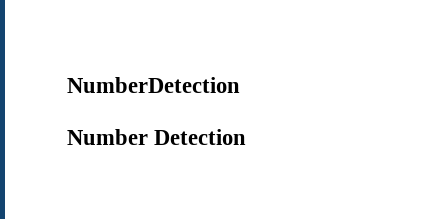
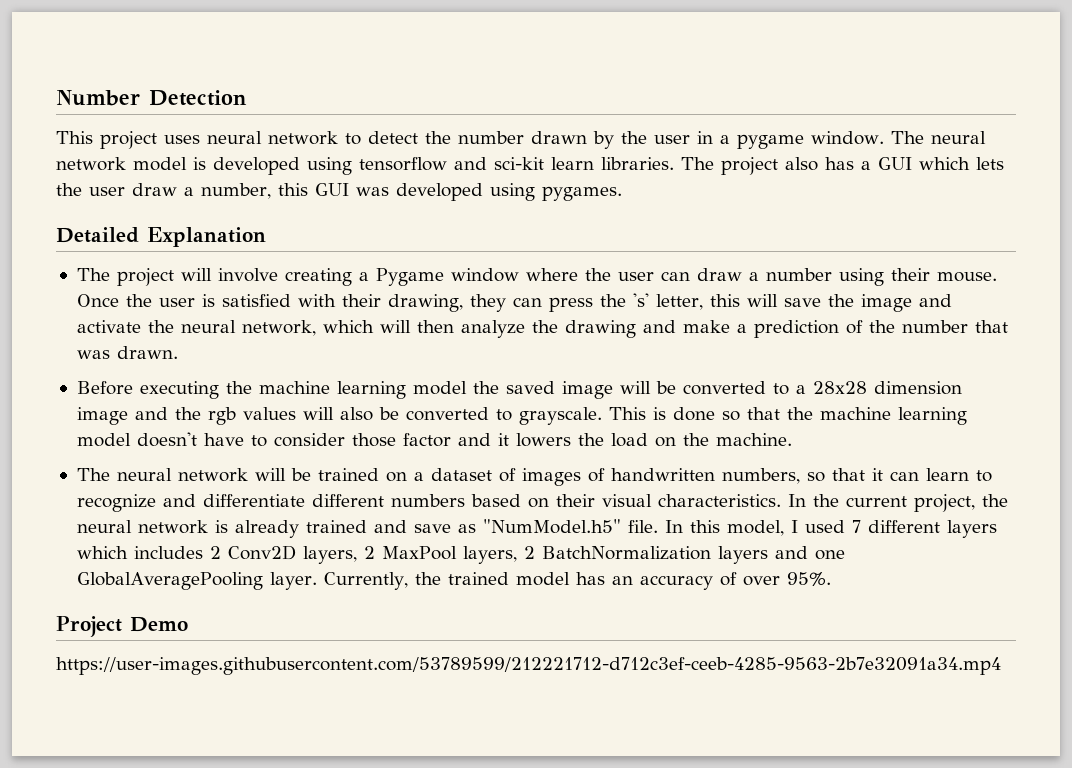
- NumberDetection
+ This project uses neural network to detect the number drawn by the user in a pygame window. The neural network model is developed using tensorflow and sci-kit learn libraries. The project also has a GUI which lets the user draw a number, this GUI was developed using pygames.
+ Detailed Explanation
+ The project will involve creating a Pygame window where the user can draw a number using their mouse. Once the user is satisfied with their drawing, they can press the 's' letter, this will save the image and activate the neural network, which will then analyze the drawing and make a prediction of the number that was drawn.
+ Before executing the machine learning model the saved image will be converted to a 28x28 dimension image and the rgb values will also be converted to grayscale. This is done so that the machine learning model doesn't have to consider those factor and it lowers the load on the machine.
+ The neural network will be trained on a dataset of images of handwritten numbers, so that it can learn to recognize and differentiate different numbers based on their visual characteristics. In the current project, the neural network is already trained and save as "NumModel.h5" file. In this model, I used 7 different layers which includes 2 Conv2D layers, 2 MaxPool layers, 2 BatchNormalization layers and one GlobalAveragePooling layer. Currently, the trained model has an accuracy of over 95%.
+ Project Demo
+ https://user-images.githubusercontent.com/53789599/212221712-d712c3ef-ceeb-4285-9563-2b7e32091a34.mp4

